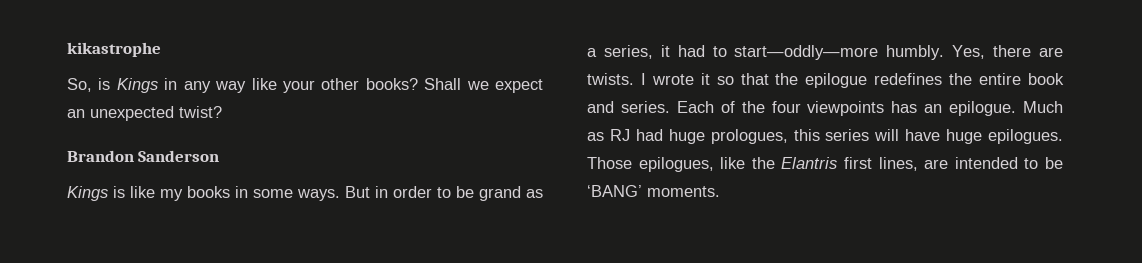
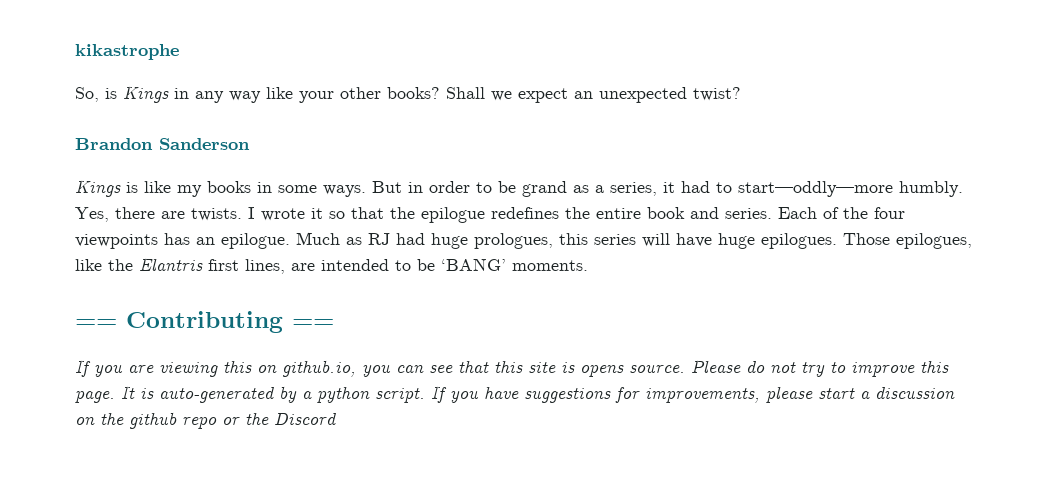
+ == Contributing ==
+ If you are viewing this on github.io, you can see that this site is opens source. Please do not try to improve this page. It is auto-generated by a python script. If you have suggestions for improvements, please start a discussion on the github repo or the Discord

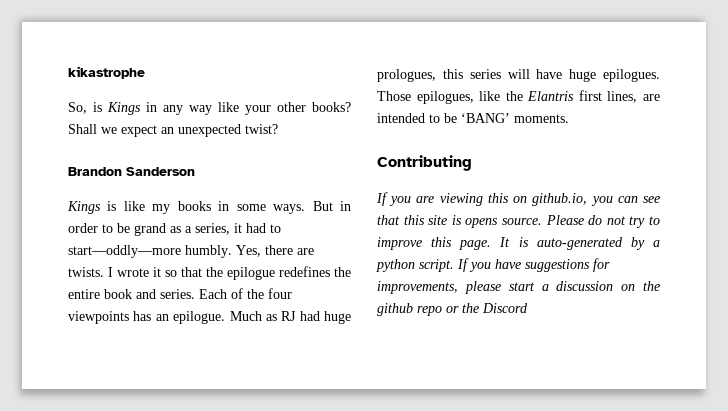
- == Contributing ==
+ Contributing

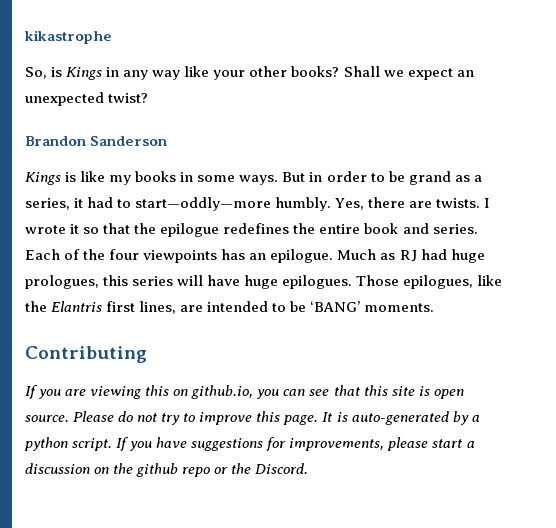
- If you are viewing this on github.io, you can see that this site is opens source.
+ If you are viewing this on github.io, you can see that this site is open source.
- If you have suggestions for improvements, please start a discussion on the github repo or the Discord
+ If you have suggestions for improvements, please start a discussion on the github repo or the Discord.

